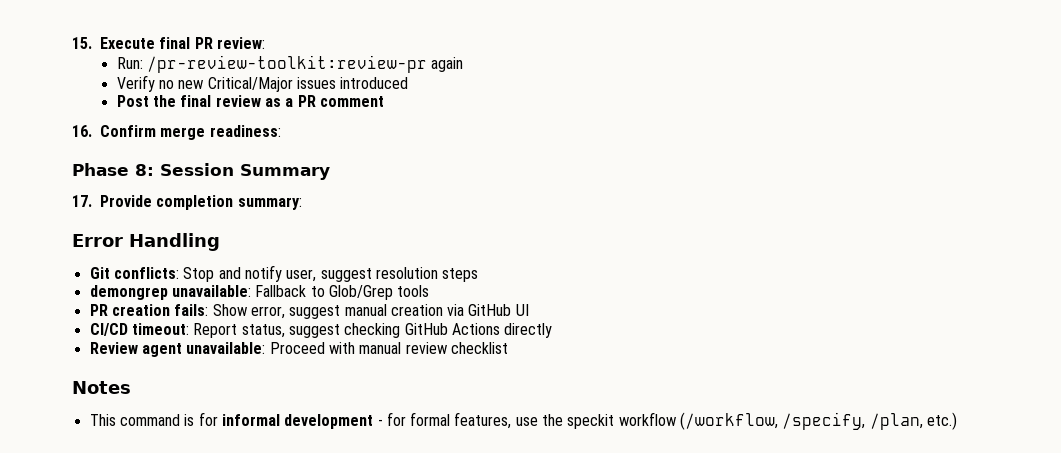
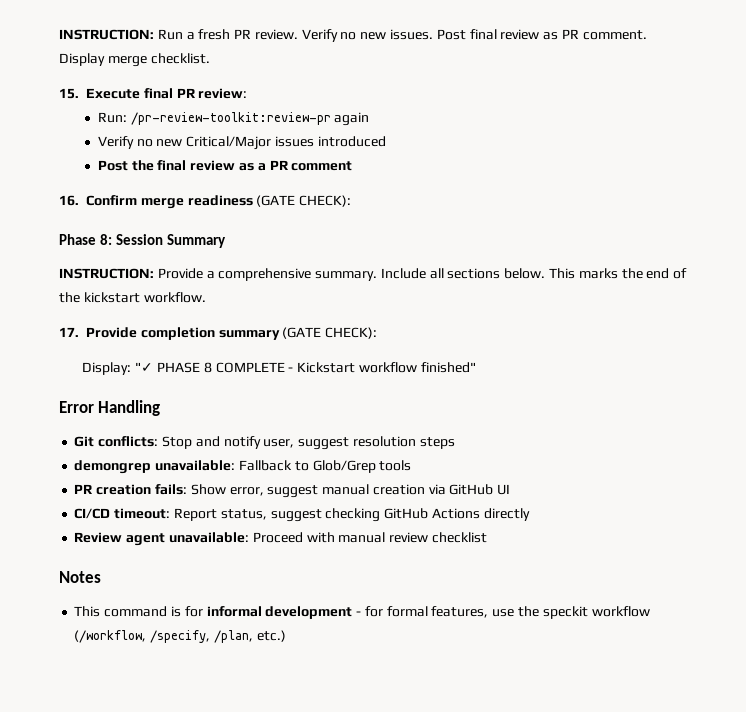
+ INSTRUCTION: Run a fresh PR review. Verify no new issues. Post final review as PR comment. Display merge checklist.
- 16. Confirm merge readiness:
+ 16. Confirm merge readiness (GATE CHECK):
- 17. Provide completion summary:
+ INSTRUCTION: Provide a comprehensive summary. Include all sections below. This marks the end of the kickstart workflow.
+ 17. Provide completion summary (GATE CHECK):
+ Display: "✓ PHASE 8 COMPLETE - Kickstart workflow finished"

